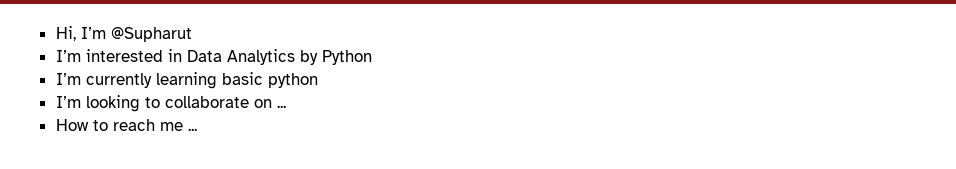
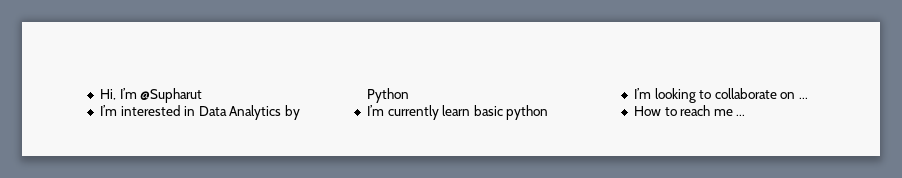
- I’m currently learning basic python
+ I’m currently learn basic python

